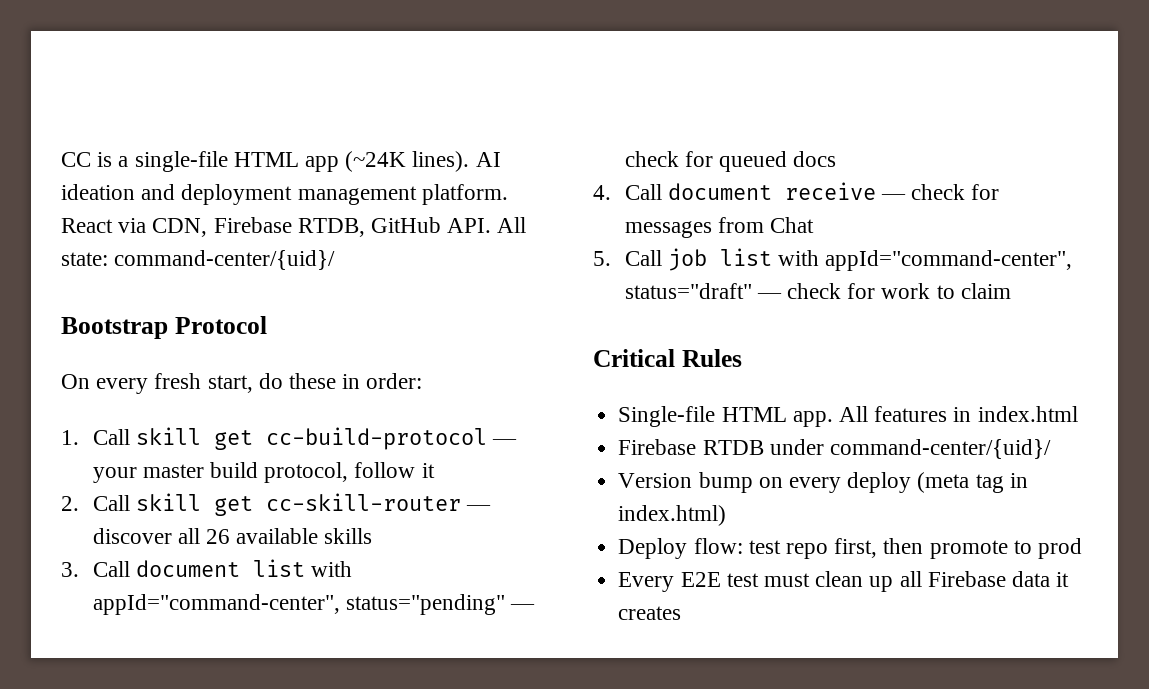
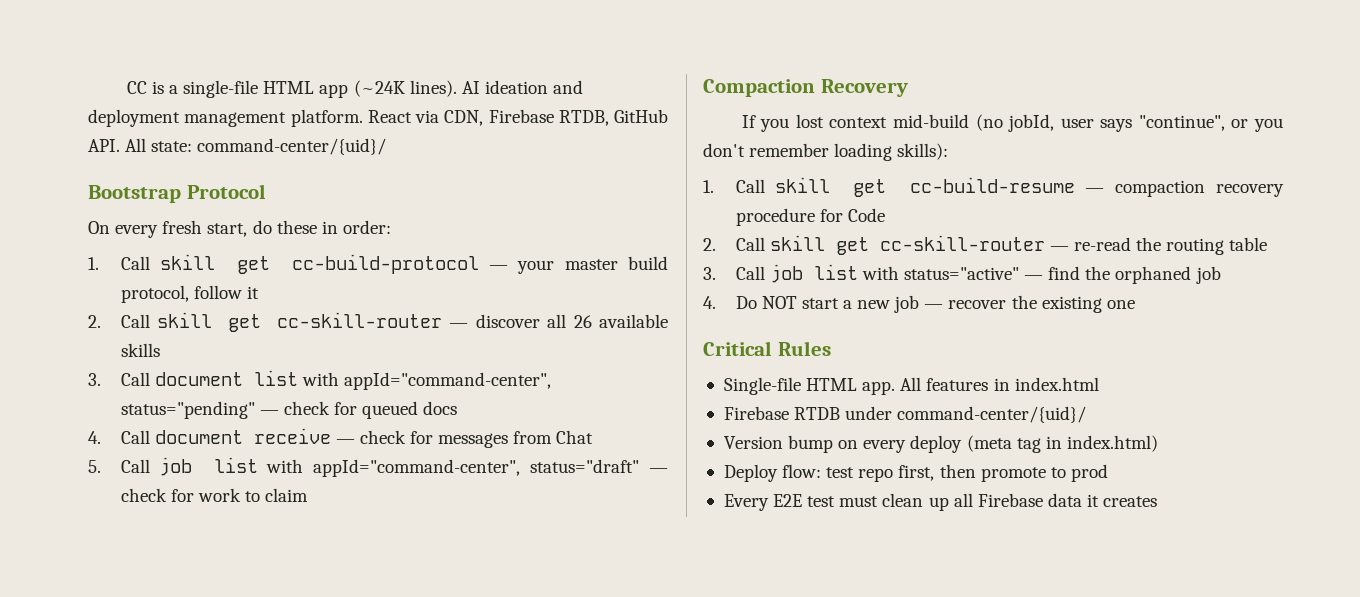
+ Compaction Recovery
+ If you lost context mid-build (no jobId, user says "continue", or you don't remember loading skills):
+ 1. Call skill get cc-build-resume — compaction recovery procedure for Code
+ 2. Call skill get cc-skill-router — re-read the routing table
+ 3. Call job list with status="active" — find the orphaned job
+ 4. Do NOT start a new job — recover the existing one

